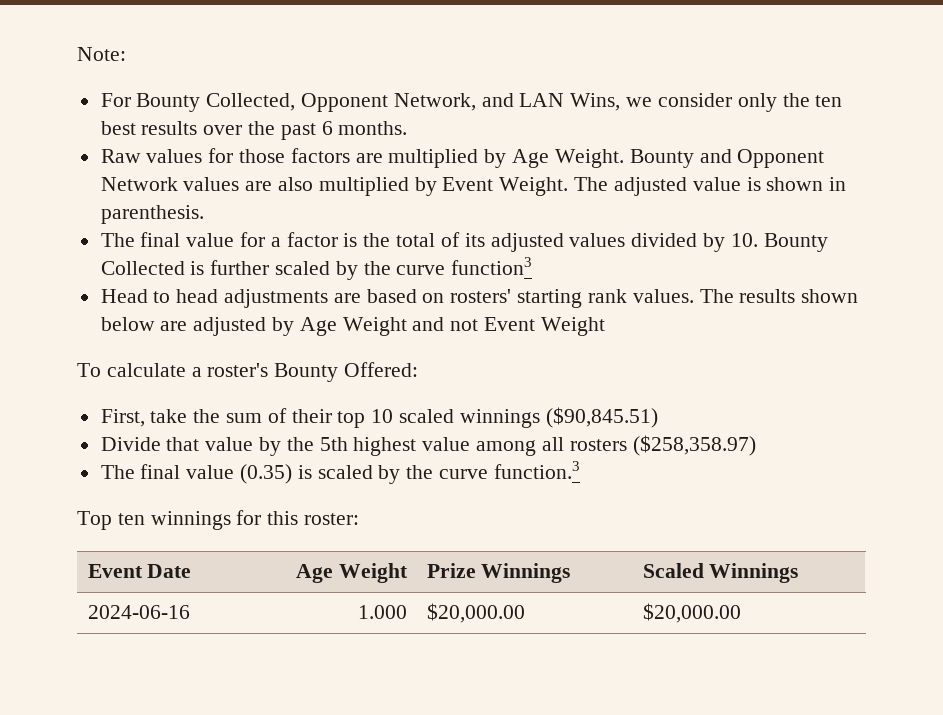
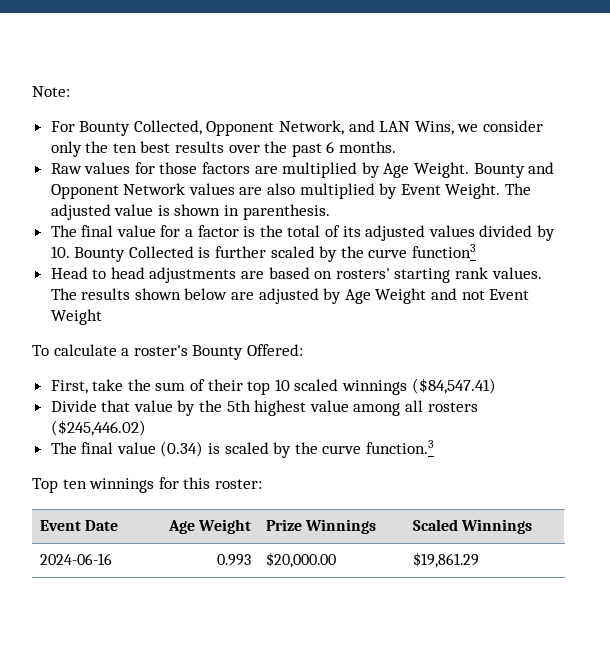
- First, take the sum of their top 10 scaled winnings ($90,845.51)
+ First, take the sum of their top 10 scaled winnings ($84,547.41)
- Divide that value by the 5th highest value among all rosters ($258,358.97)
- The final value (0.35) is scaled by the curve function.3
+ Divide that value by the 5th highest value among all rosters ($245,446.02)
+ The final value (0.34) is scaled by the curve function.3
- 2024-06-16 | 1.000 | $20,000.00 | $20,000.00
+ 2024-06-16 | 0.993 | $20,000.00 | $19,861.29

